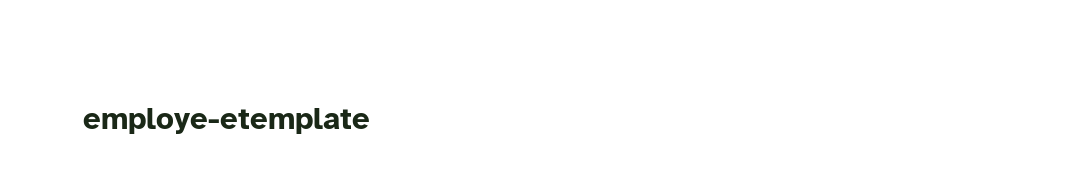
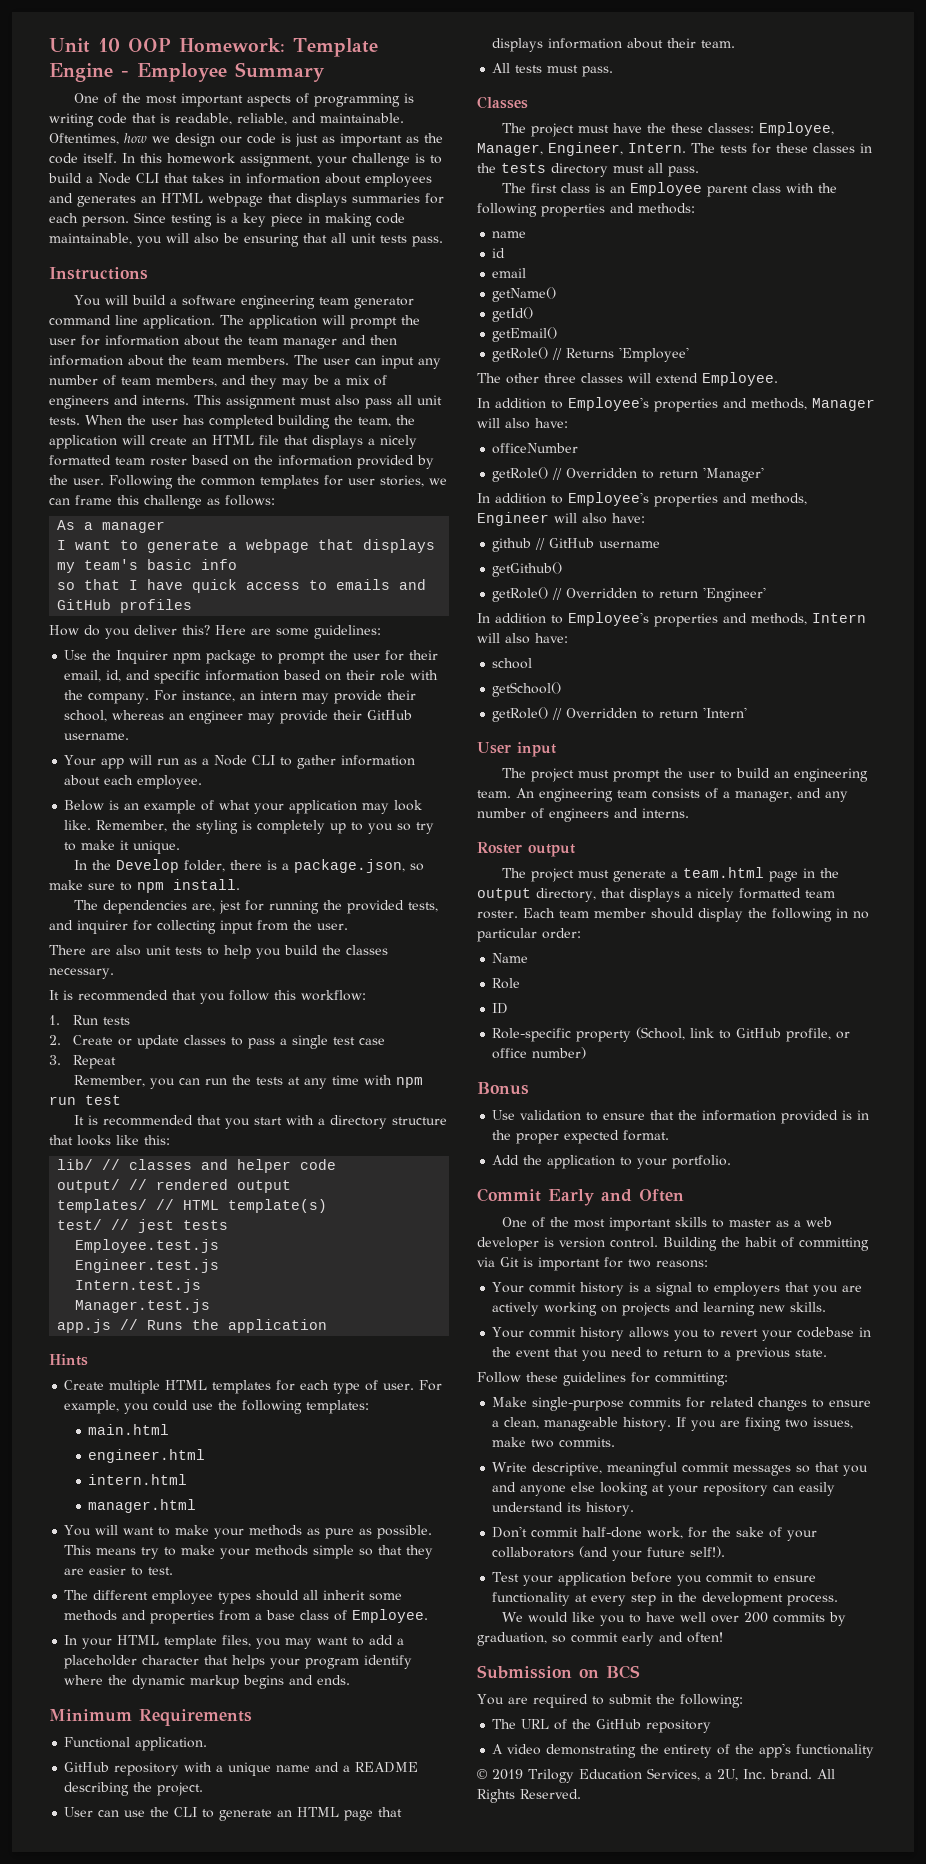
- employe-etemplate
+ Unit 10 OOP Homework: Template Engine - Employee Summary
+ One of the most important aspects of programming is writing code that is readable, reliable, and maintainable. Oftentimes, how we design our code is just as important as the code itself. In this homework assignment, your challenge is to build a Node CLI that takes in information about employees and generates an HTML webpage that displays summaries for each person. Since testing is a key piece in making code maintainable, you will also be ensuring that all unit tests pass.
+ Instructions
+ You will build a software engineering team generator command line application. The application will prompt the user for information about the team manager and then information about the team members. The user can input any number of team members, and they may be a mix of engineers and interns. This assignment must also pass all unit tests. When the user has completed building the team, the application will create an HTML file that displays a nicely formatted team roster based on the information provided by the user. Following the common templates for user stories, we can frame this challenge as follows:
+ As a manager
+ I want to generate a webpage that displays my team's basic info
+ so that I have quick access to emails and GitHub profiles
+ How do you deliver this? Here are some guidelines:
+ Use the Inquirer npm package to prompt the user for their email, id, and specific information based on their role with the company. For instance, an intern may provide their school, whereas an engineer may provide their GitHub username.
+ Your app will run as a Node CLI to gather information about each employee.
+ Below is an example of what your application may look like. Remember, the styling is completely up to you so try to make it unique.
+ In the Develop folder, there is a package.json, so make sure to npm install.
+ The dependencies are, jest for running the provided tests, and inquirer for collecting input from the user.
+ There are also unit tests to help you build the classes necessary.
+ It is recommended that you follow this workflow:
+ 1. Run tests
+ 2. Create or update classes to pass a single test case
+ 3. Repeat
+ Remember, you can run the tests at any time with npm run test
+ It is recommended that you start with a directory structure that looks like this:
+ lib/ // classes and helper code
+ output/ // rendered output
+ templates/ // HTML template(s)
+ test/ // jest tests
+ Employee.test.js
+ Engineer.test.js
+ Intern.test.js
+ Manager.test.js
+ app.js // Runs the application
+ Hints
+ Create multiple HTML templates for each type of user. For example, you could use the following templates:
+ main.html
+ engineer.html
+ intern.html
+ manager.html
+ You will want to make your methods as pure as possible. This means try to make your methods simple so that they are easier to test.
+ The different employee types should all inherit some methods and properties from a base class of Employee.
+ In your HTML template files, you may want to add a placeholder character that helps your program identify where the dynamic markup begins and ends.
+ Minimum Requirements
+ Functional application.
+ GitHub repository with a unique name and a README describing the project.
+ User can use the CLI to generate an HTML page that displays information about their team.
+ All tests must pass.
+ Classes
+ The project must have the these classes: Employee, Manager, Engineer, Intern. The tests for these classes in the tests directory must all pass.
+ The first class is an Employee parent class with the following properties and methods:
+ name
+ id
+ email
+ getName()
+ getId()
+ getEmail()
+ getRole() // Returns 'Employee'
+ The other three classes will extend Employee.
+ In addition to Employee's properties and methods, Manager will also have:
+ officeNumber
+ getRole() // Overridden to return 'Manager'
+ In addition to Employee's properties and methods, Engineer will also have:
+ github // GitHub username
+ getGithub()
+ getRole() // Overridden to return 'Engineer'
+ In addition to Employee's properties and methods, Intern will also have:
+ school
+ getSchool()
+ getRole() // Overridden to return 'Intern'
+ User input
+ The project must prompt the user to build an engineering team. An engineering team consists of a manager, and any number of engineers and interns.
+ Roster output
+ The project must generate a team.html page in the output directory, that displays a nicely formatted team roster. Each team member should display the following in no particular order:
+ Name
+ Role
+ ID
+ Role-specific property (School, link to GitHub profile, or office number)
+ Bonus
+ Use validation to ensure that the information provided is in the proper expected format.
+ Add the application to your portfolio.
+ Commit Early and Often
+ One of the most important skills to master as a web developer is version control. Building the habit of committing via Git is important for two reasons:
+ Your commit history is a signal to employers that you are actively working on projects and learning new skills.
+ Your commit history allows you to revert your codebase in the event that you need to return to a previous state.
+ Follow these guidelines for committing:
+ Make single-purpose commits for related changes to ensure a clean, manageable history. If you are fixing two issues, make two commits.
+ Write descriptive, meaningful commit messages so that you and anyone else looking at your repository can easily understand its history.
+ Don't commit half-done work, for the sake of your collaborators (and your future self!).
+ Test your application before you commit to ensure functionality at every step in the development process.
+ We would like you to have well over 200 commits by graduation, so commit early and often!
+ Submission on BCS
+ You are required to submit the following:
+ The URL of the GitHub repository
+ A video demonstrating the entirety of the app's functionality
+ © 2019 Trilogy Education Services, a 2U, Inc. brand. All Rights Reserved.

